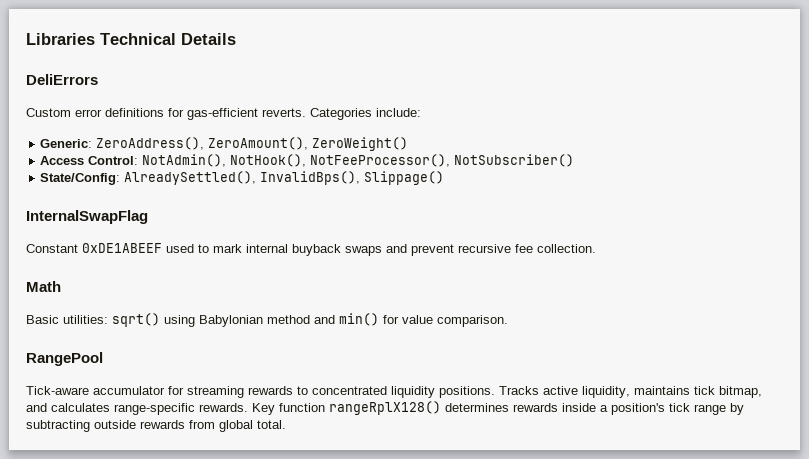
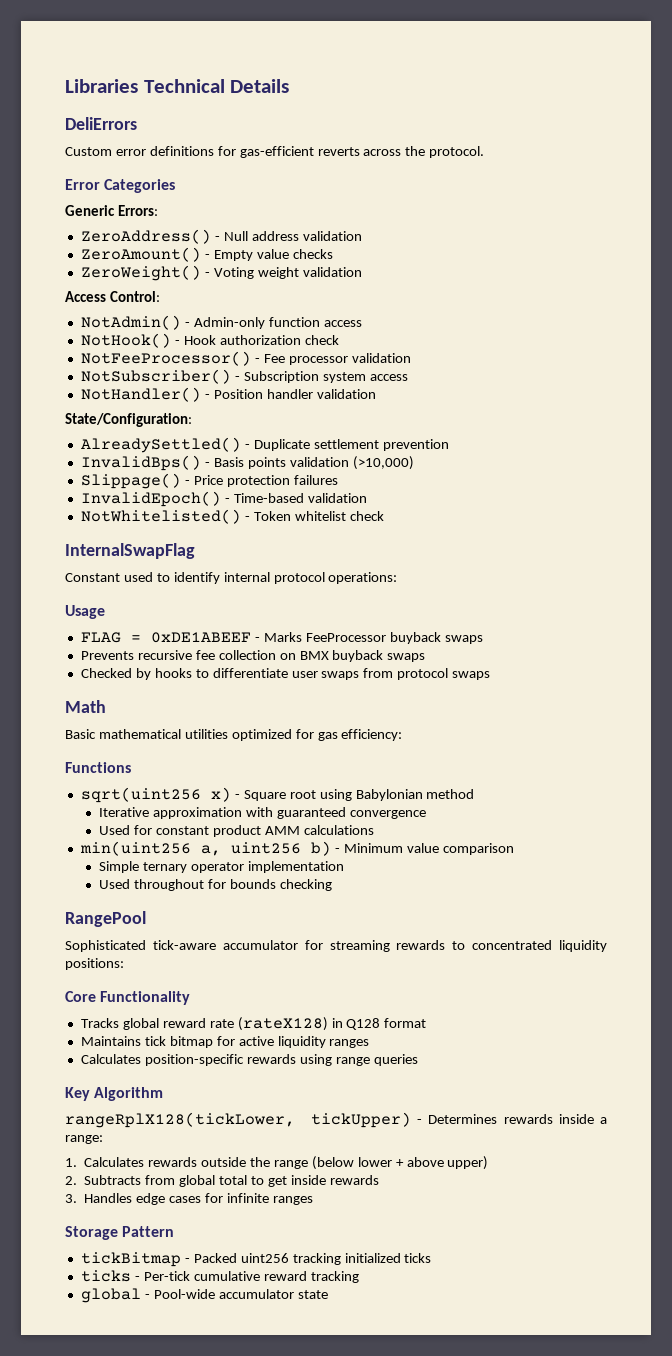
- Custom error definitions for gas-efficient reverts. Categories include:
- Generic: ZeroAddress(), ZeroAmount(), ZeroWeight()
- Access Control: NotAdmin(), NotHook(), NotFeeProcessor(), NotSubscriber()
- State/Config: AlreadySettled(), InvalidBps(), Slippage()
+ Custom error definitions for gas-efficient reverts across the protocol.
+ Error Categories
+ Generic Errors:
+ ZeroAddress() - Null address validation
+ ZeroAmount() - Empty value checks
+ ZeroWeight() - Voting weight validation
+ Access Control:
+ NotAdmin() - Admin-only function access
+ NotHook() - Hook authorization check
+ NotFeeProcessor() - Fee processor validation
+ NotSubscriber() - Subscription system access
+ NotHandler() - Position handler validation
+ State/Configuration:
+ AlreadySettled() - Duplicate settlement prevention
+ InvalidBps() - Basis points validation (>10,000)
+ Slippage() - Price protection failures
+ InvalidEpoch() - Time-based validation
+ NotWhitelisted() - Token whitelist check
- Constant 0xDE1ABEEF used to mark internal buyback swaps and prevent recursive fee collection.
+ Constant used to identify internal protocol operations:
+ Usage
+ FLAG = 0xDE1ABEEF - Marks FeeProcessor buyback swaps
+ Prevents recursive fee collection on BMX buyback swaps
+ Checked by hooks to differentiate user swaps from protocol swaps
  Math
- Basic utilities: sqrt() using Babylonian method and min() for value comparison.
+ Basic mathematical utilities optimized for gas efficiency:
+ Functions
+ sqrt(uint256 x) - Square root using Babylonian method
+ Iterative approximation with guaranteed convergence
+ Used for constant product AMM calculations
+ min(uint256 a, uint256 b) - Minimum value comparison
+ Simple ternary operator implementation
+ Used throughout for bounds checking
- Tick-aware accumulator for streaming rewards to concentrated liquidity positions. Tracks active liquidity, maintains tick bitmap, and calculates range-specific rewards. Key function rangeRplX128() determines rewards inside a position's tick range by subtracting outside rewards from global total.
+ Sophisticated tick-aware accumulator for streaming rewards to concentrated liquidity positions:
+ Core Functionality
+ Tracks global reward rate (rateX128) in Q128 format
+ Maintains tick bitmap for active liquidity ranges
+ Calculates position-specific rewards using range queries
+ Key Algorithm
+ rangeRplX128(tickLower, tickUpper) - Determines rewards inside a range:
+ 1. Calculates rewards outside the range (below lower + above upper)
+ 2. Subtracts from global total to get inside rewards
+ 3. Handles edge cases for infinite ranges
+ Storage Pattern
+ tickBitmap - Packed uint256 tracking initialized ticks
+ ticks - Per-tick cumulative reward tracking
+ global - Pool-wide accumulator state

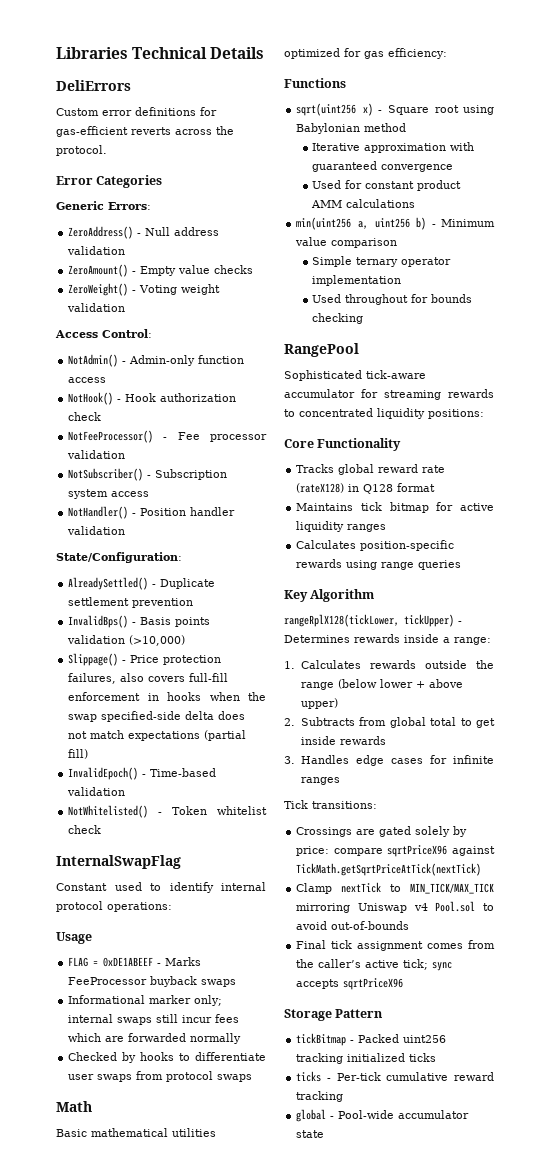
- Slippage() - Price protection failures
+ Slippage() - Price protection failures, also covers full-fill enforcement in hooks when the swap specified-side delta does not match expectations (partial fill)
- Prevents recursive fee collection on BMX buyback swaps
+ Informational marker only; internal swaps still incur fees which are forwarded normally
+ Tick transitions:
+ Crossings are gated solely by price: compare sqrtPriceX96 against TickMath.getSqrtPriceAtTick(nextTick)
+ Clamp nextTick to MIN_TICK/MAX_TICK mirroring Uniswap v4 Pool.sol to avoid out-of-bounds
+ Final tick assignment comes from the caller’s active tick; sync accepts sqrtPriceX96

